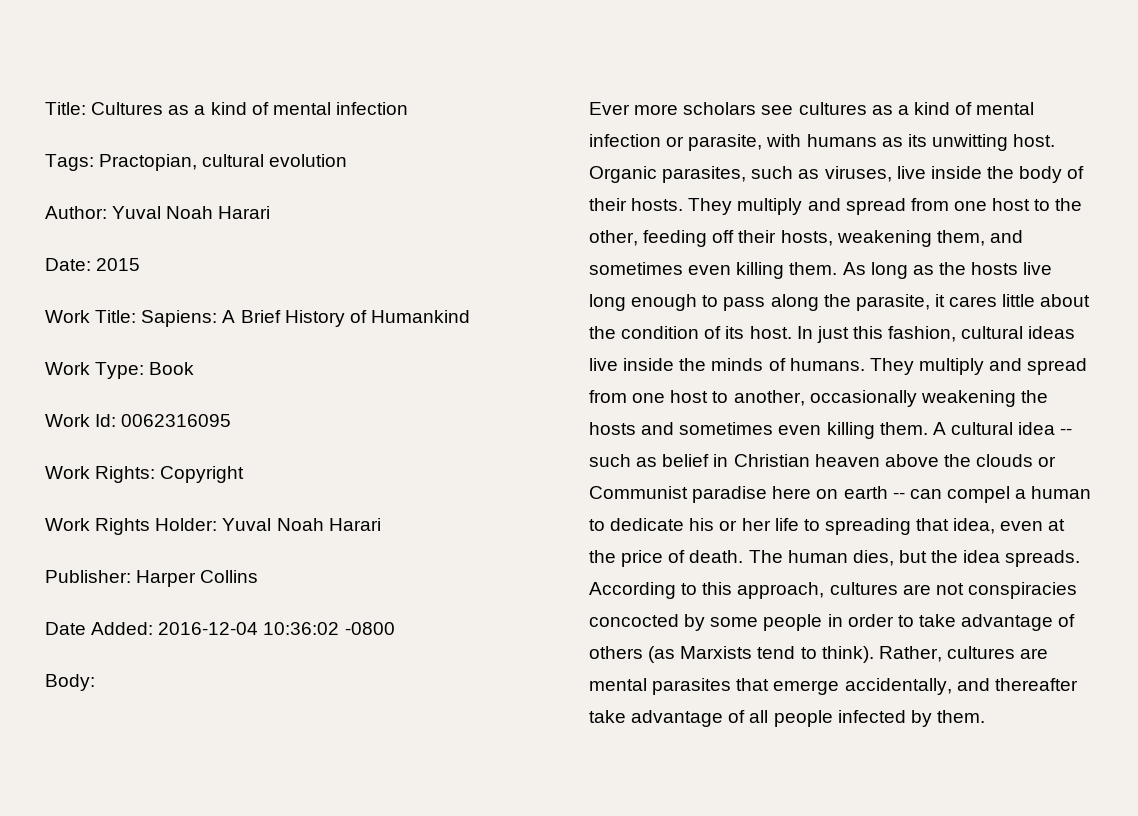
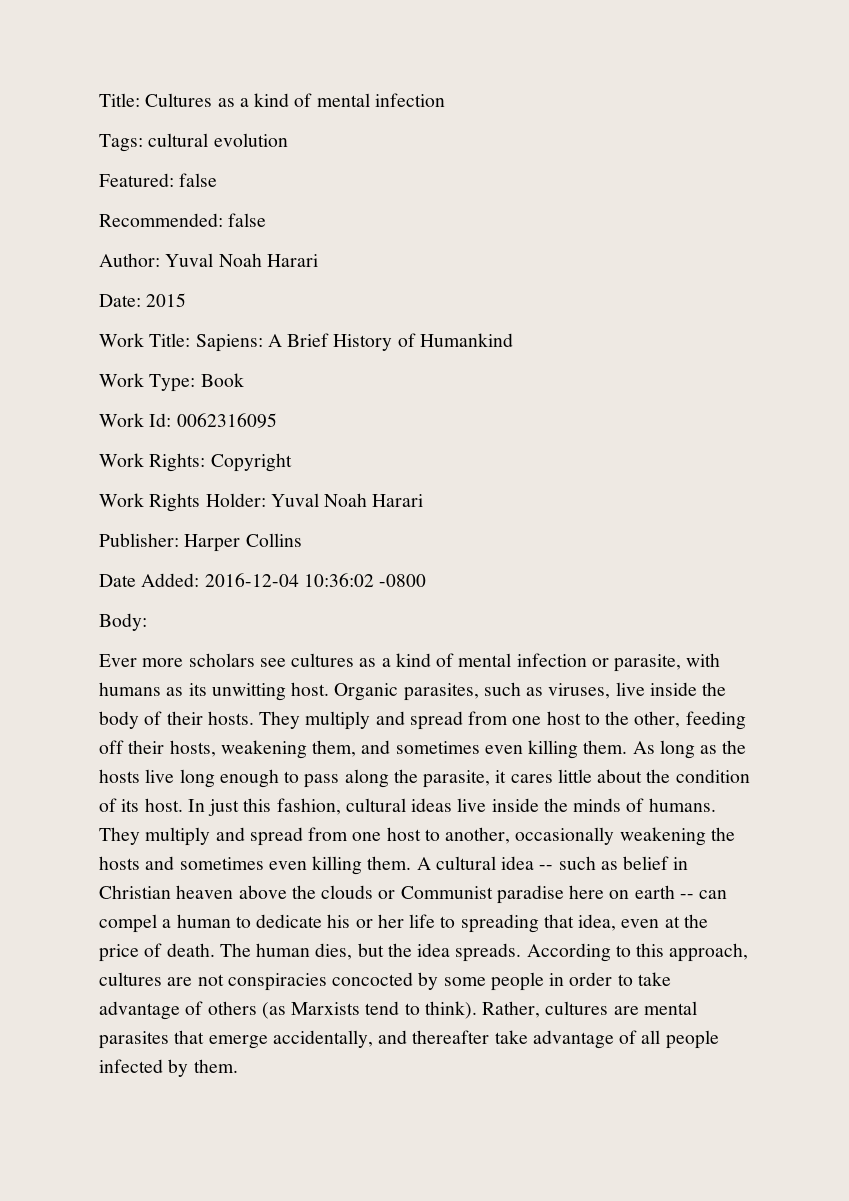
- Tags: Practopian, cultural evolution
+ Tags: cultural evolution
+ Featured: false
+ Recommended: false

